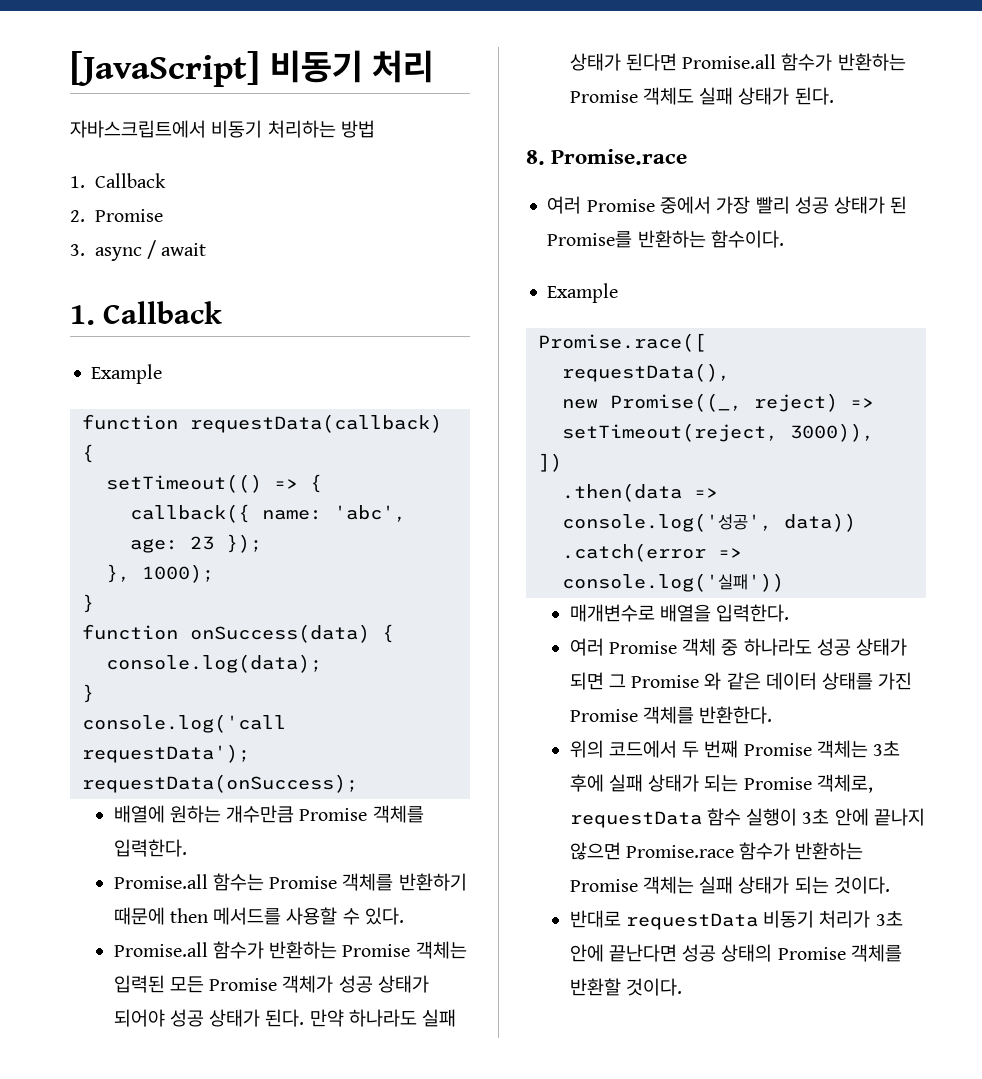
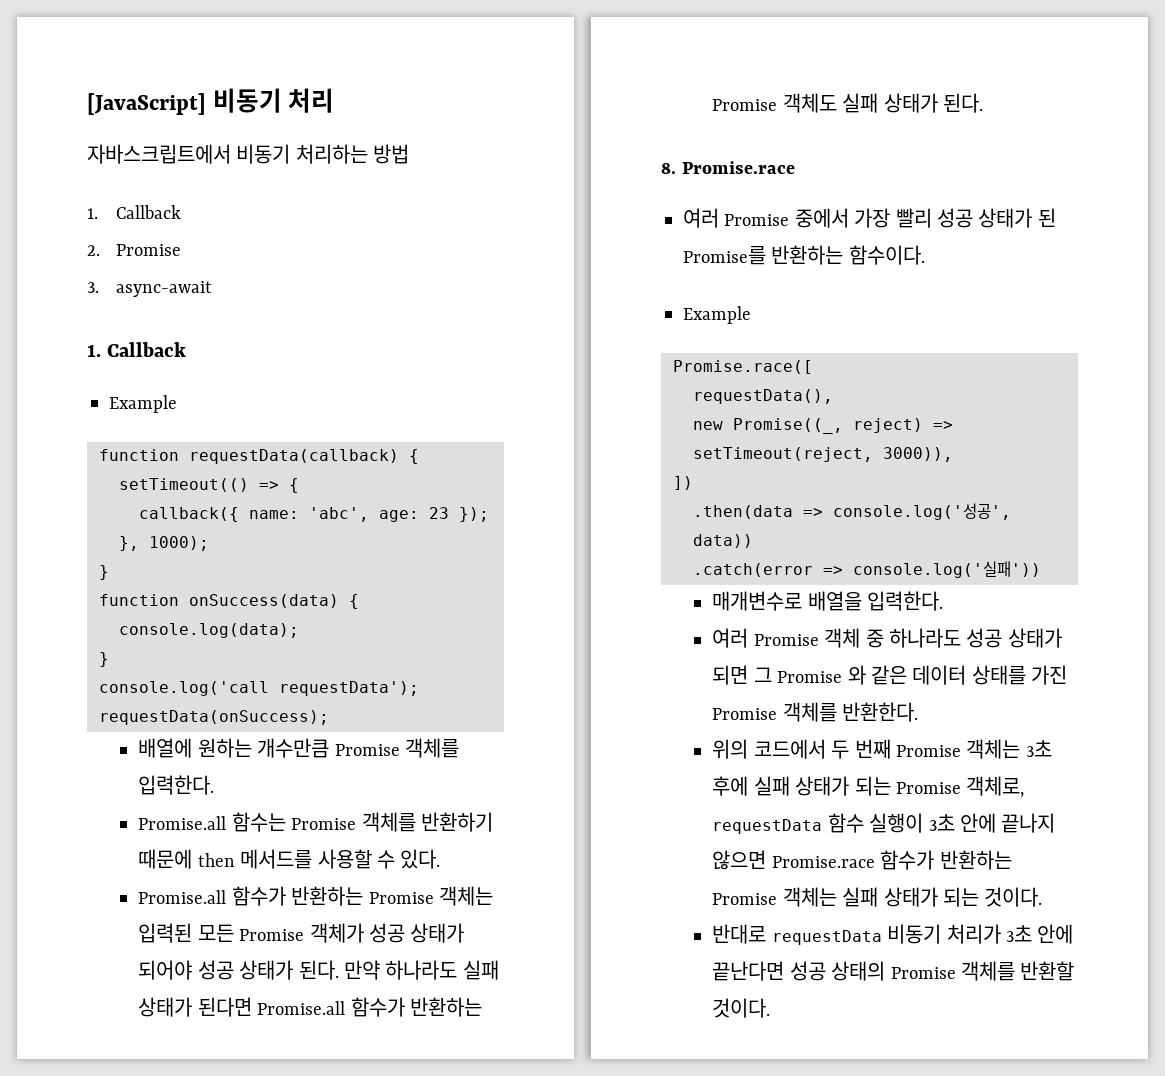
- 3. async / await
+ 3. async-await

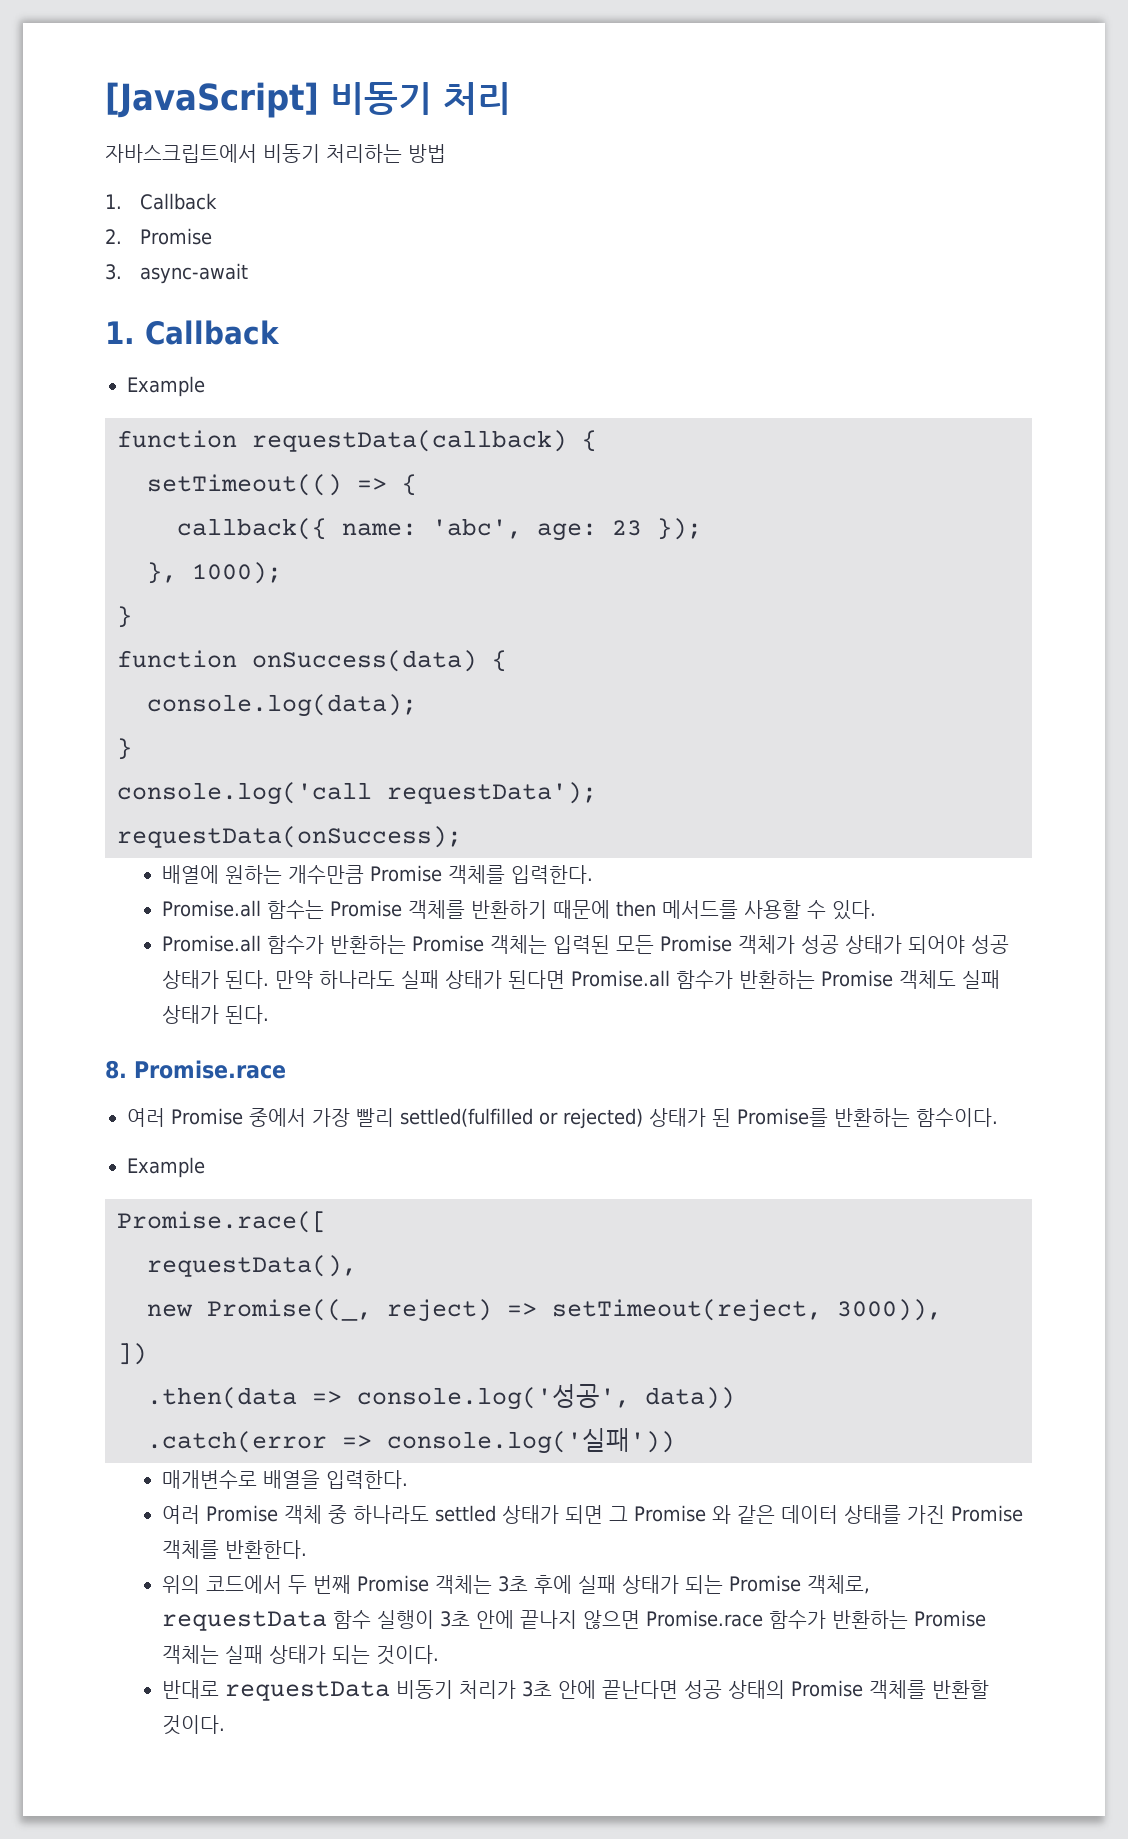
- 여러 Promise 중에서 가장 빨리 성공 상태가 된 Promise를 반환하는 함수이다.
+ 여러 Promise 중에서 가장 빨리 settled(fulfilled or rejected) 상태가 된 Promise를 반환하는 함수이다.
- 여러 Promise 객체 중 하나라도 성공 상태가 되면 그 Promise 와 같은 데이터 상태를 가진 Promise 객체를 반환한다.
+ 여러 Promise 객체 중 하나라도 settled 상태가 되면 그 Promise 와 같은 데이터 상태를 가진 Promise 객체를 반환한다.

